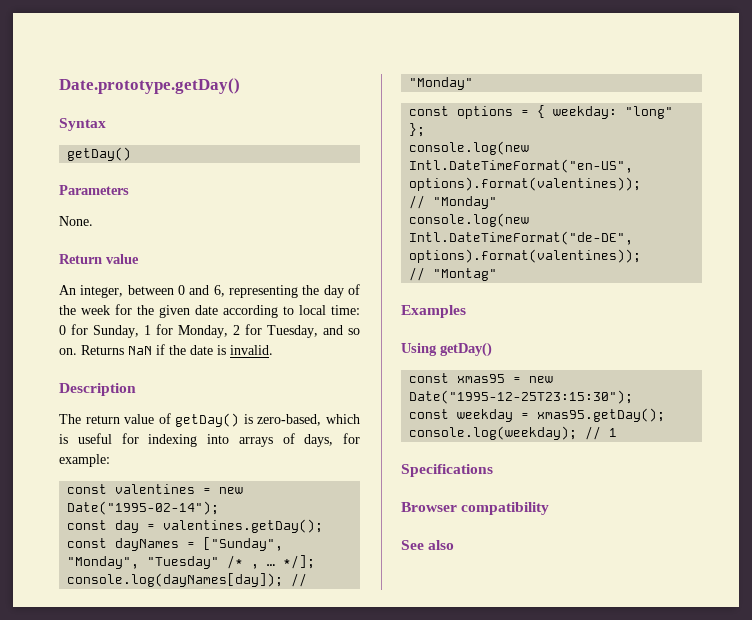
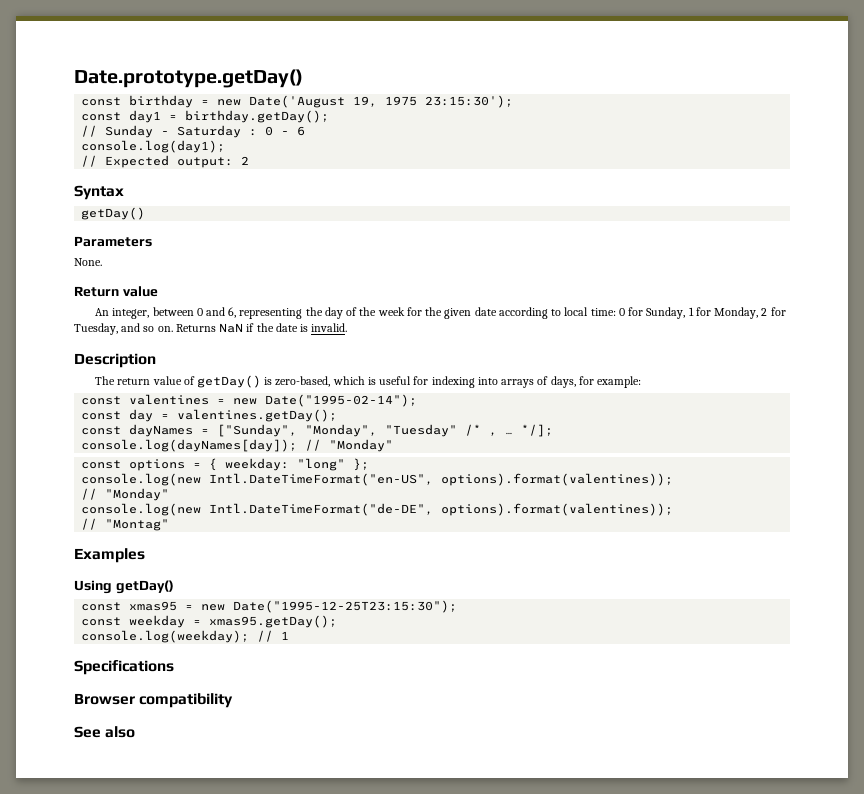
+ const birthday = new Date('August 19, 1975 23:15:30');
+ const day1 = birthday.getDay();
+ // Sunday - Saturday : 0 - 6
+ console.log(day1);
+ // Expected output: 2

